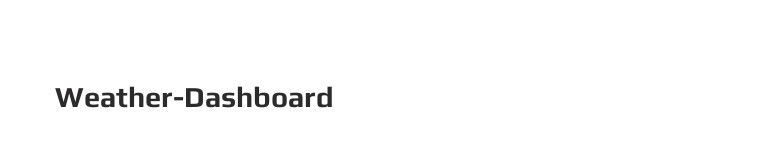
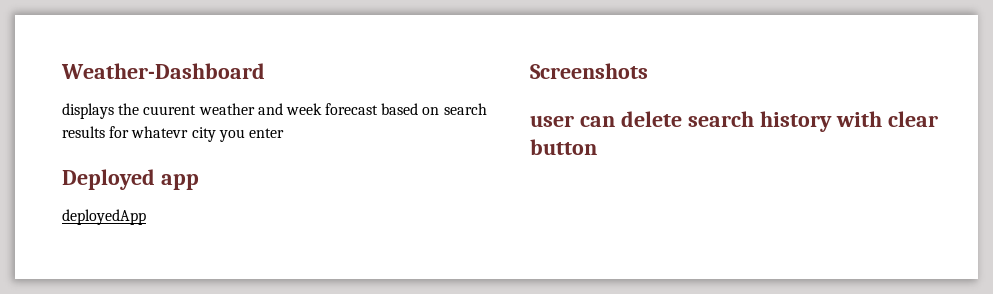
+ displays the cuurent weather and week forecast based on search results for whatevr city you enter
+ Deployed app
+ deployedApp
+ Screenshots
+ user can delete search history with clear button

